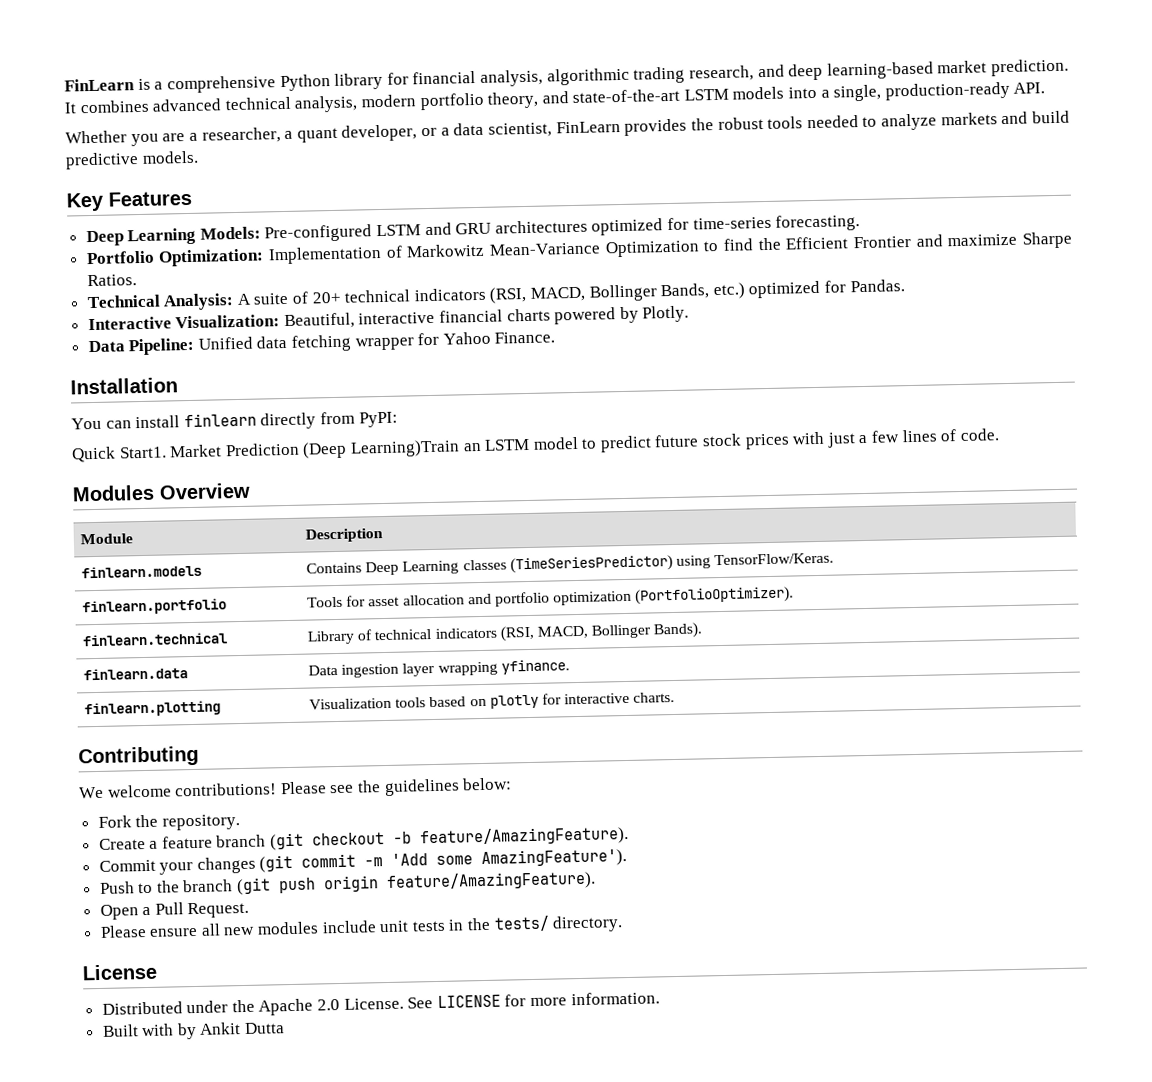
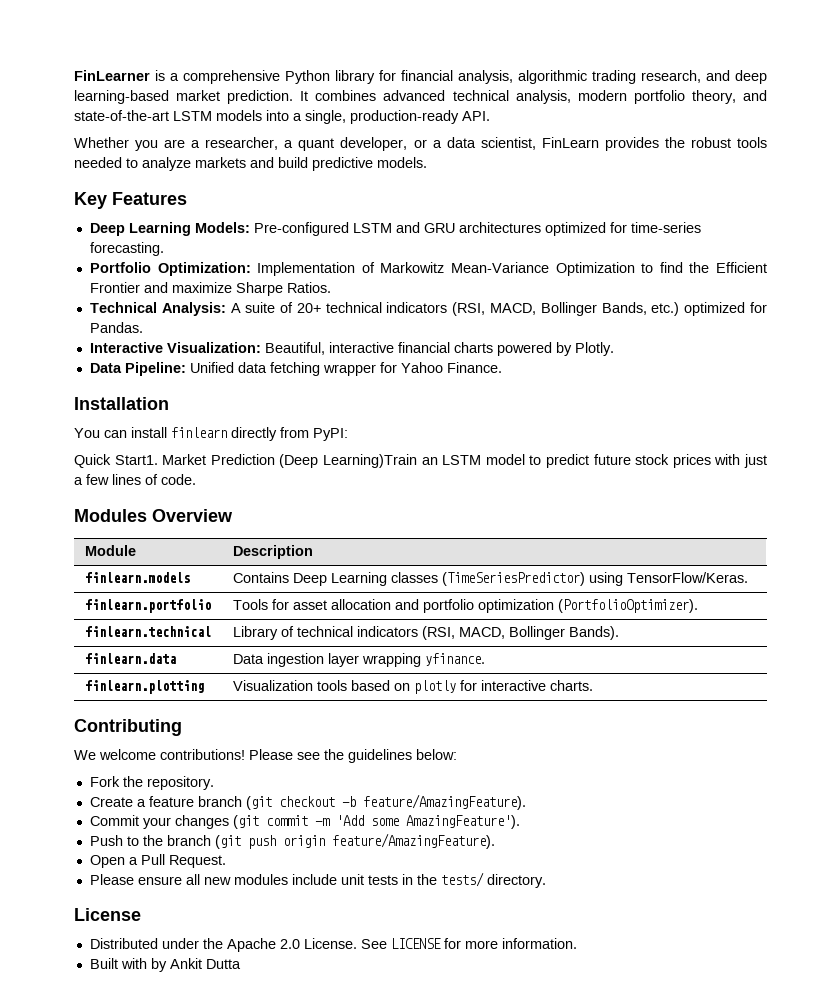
- FinLearn is a comprehensive Python library for financial analysis, algorithmic trading research, and deep learning-based market prediction.
+ FinLearner is a comprehensive Python library for financial analysis, algorithmic trading research, and deep learning-based market prediction.

